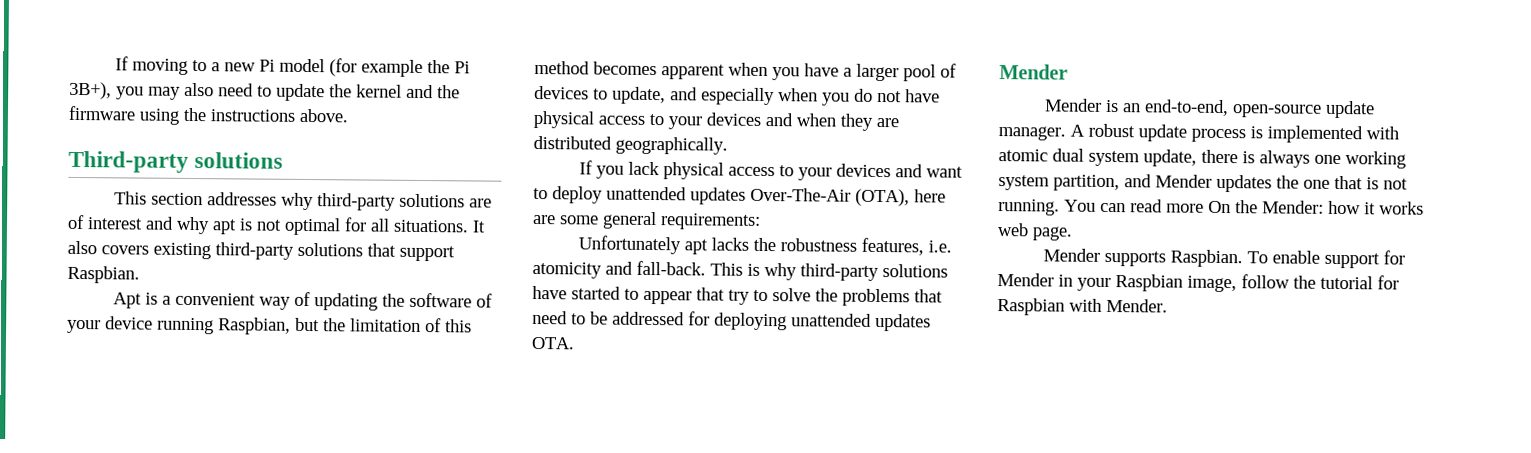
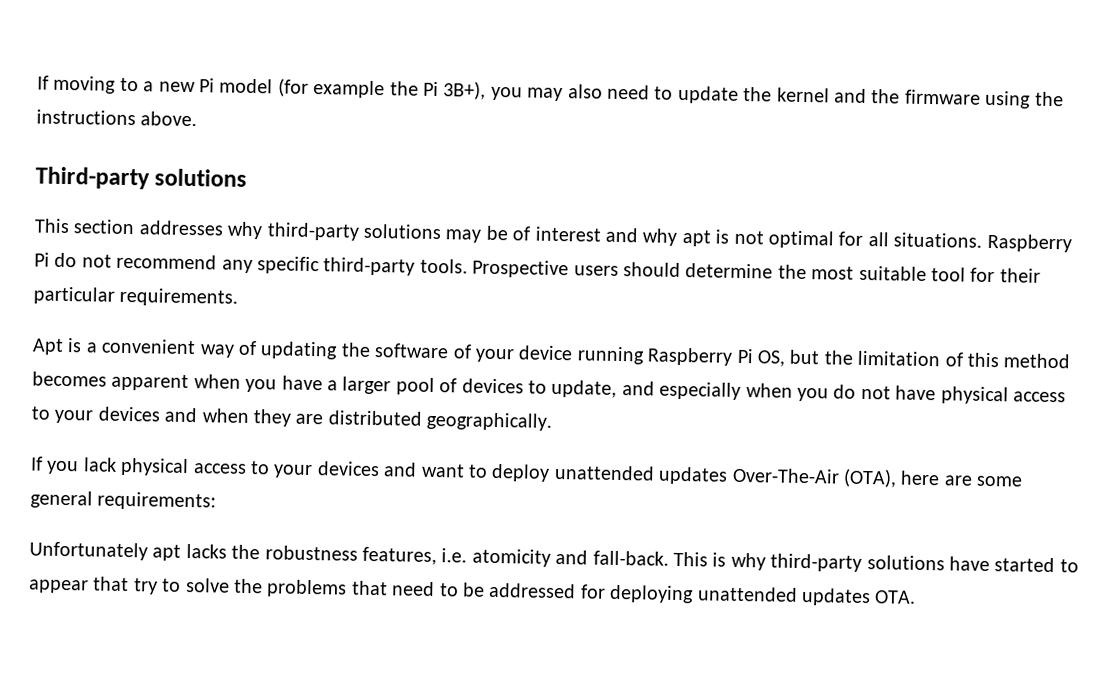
- This section addresses why third-party solutions are of interest and why apt is not optimal for all situations.
+ This section addresses why third-party solutions may be of interest and why apt is not optimal for all situations.
- It also covers existing third-party solutions that support Raspbian.
+ Raspberry Pi do not recommend any specific third-party tools. Prospective users should determine the most suitable tool for their particular requirements.
- Apt is a convenient way of updating the software of your device running Raspbian, but the limitation of this method becomes apparent when you have a larger pool of devices to update, and especially when you do not have physical access to your devices and when they are distributed geographically.
+ Apt is a convenient way of updating the software of your device running Raspberry Pi OS, but the limitation of this method becomes apparent when you have a larger pool of devices to update, and especially when you do not have physical access to your devices and when they are distributed geographically.
  This is why third-party solutions have started to appear that try to solve the problems that need to be addressed for deploying unattended updates OTA.
- Mender
- Mender is an end-to-end, open-source update manager. A robust update process is implemented with atomic dual system update, there is always one working system partition, and Mender updates the one that is not running. You can read more On the Mender: how it works web page.
- Mender supports Raspbian. To enable support for Mender in your Raspbian image, follow the tutorial for Raspbian with Mender.

